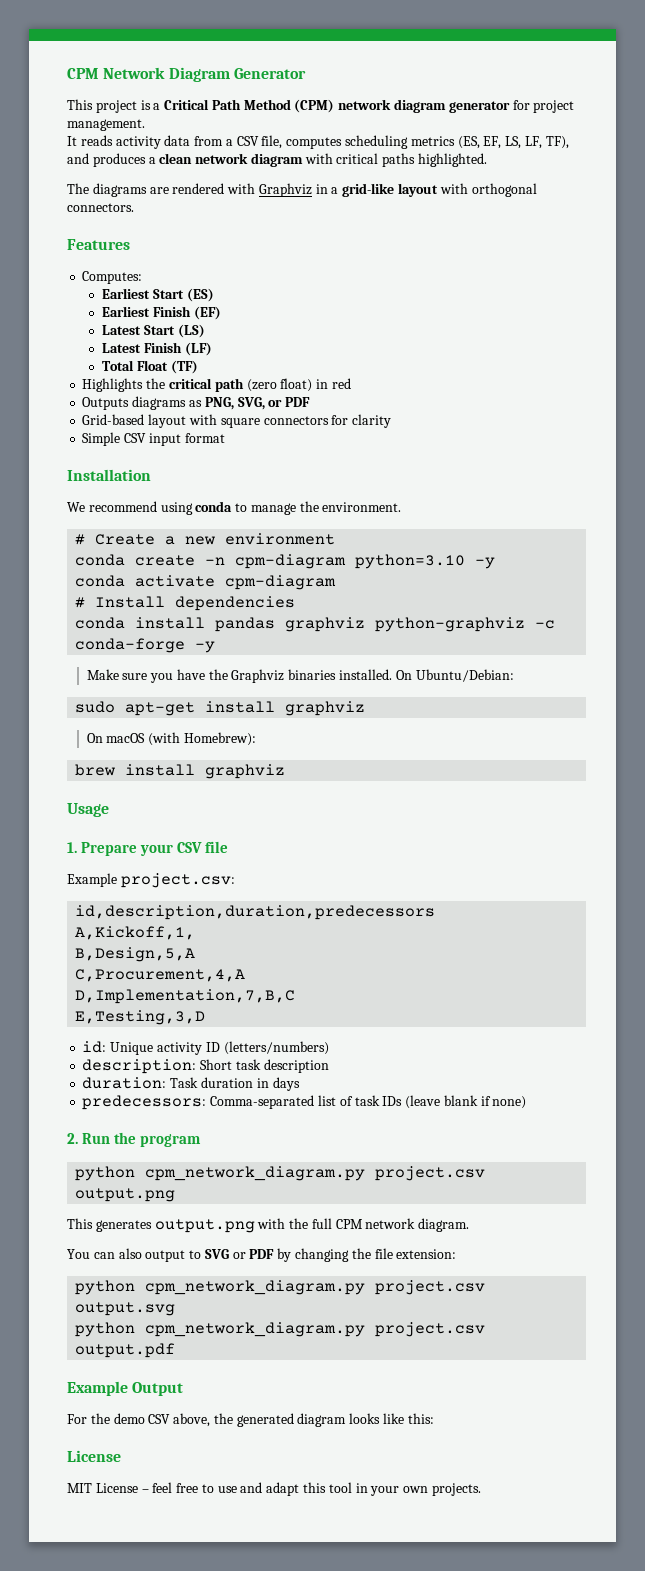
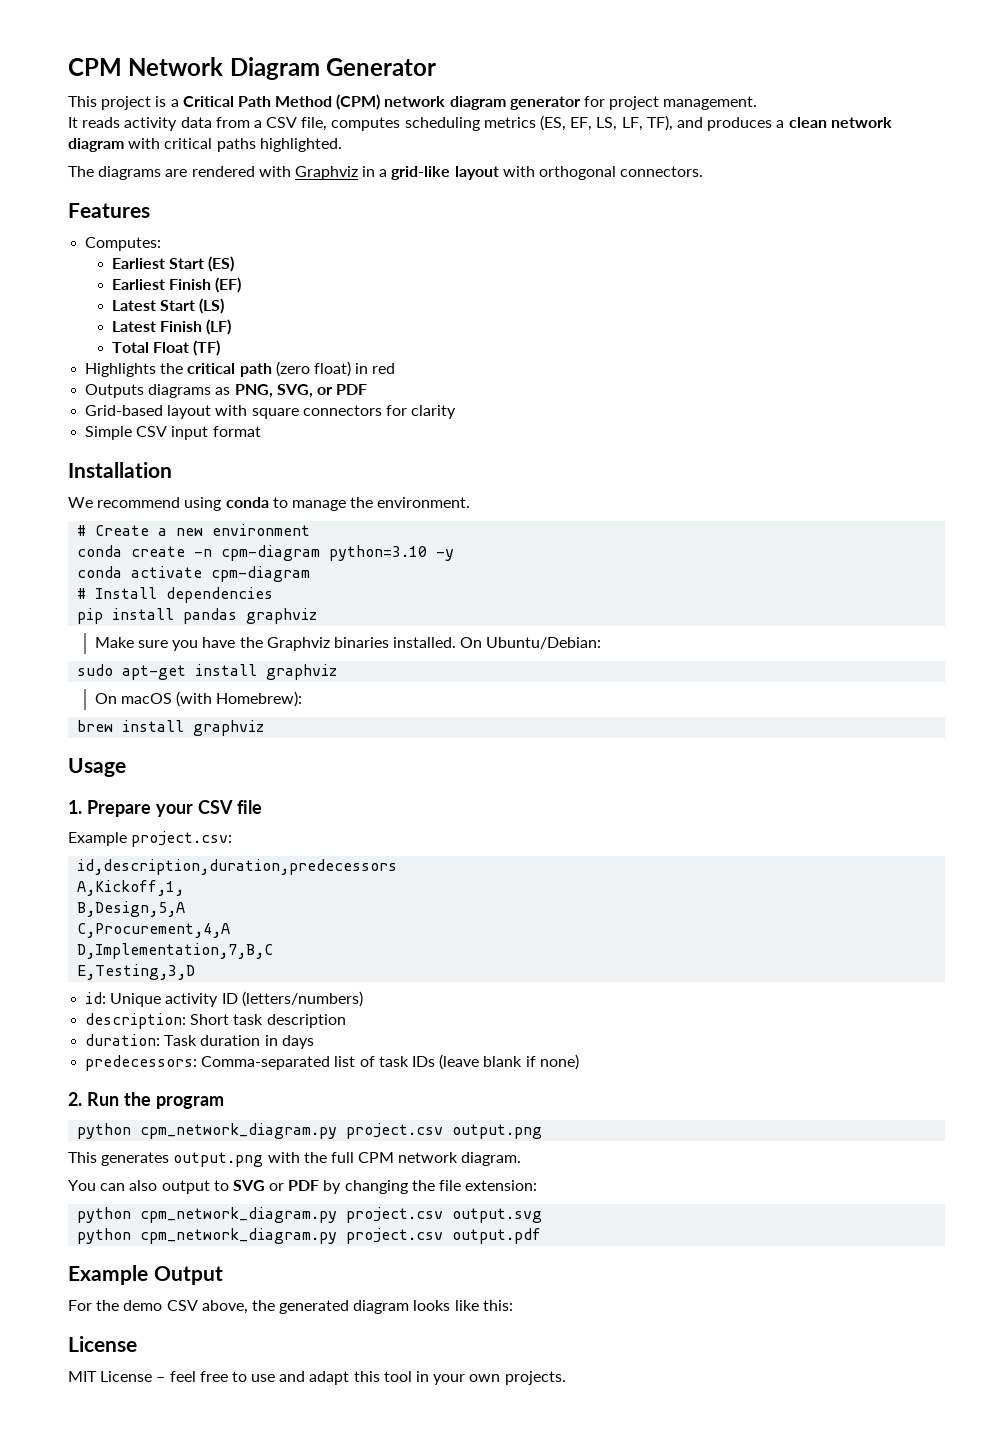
- conda install pandas graphviz python-graphviz -c conda-forge -y
+ pip install pandas graphviz

